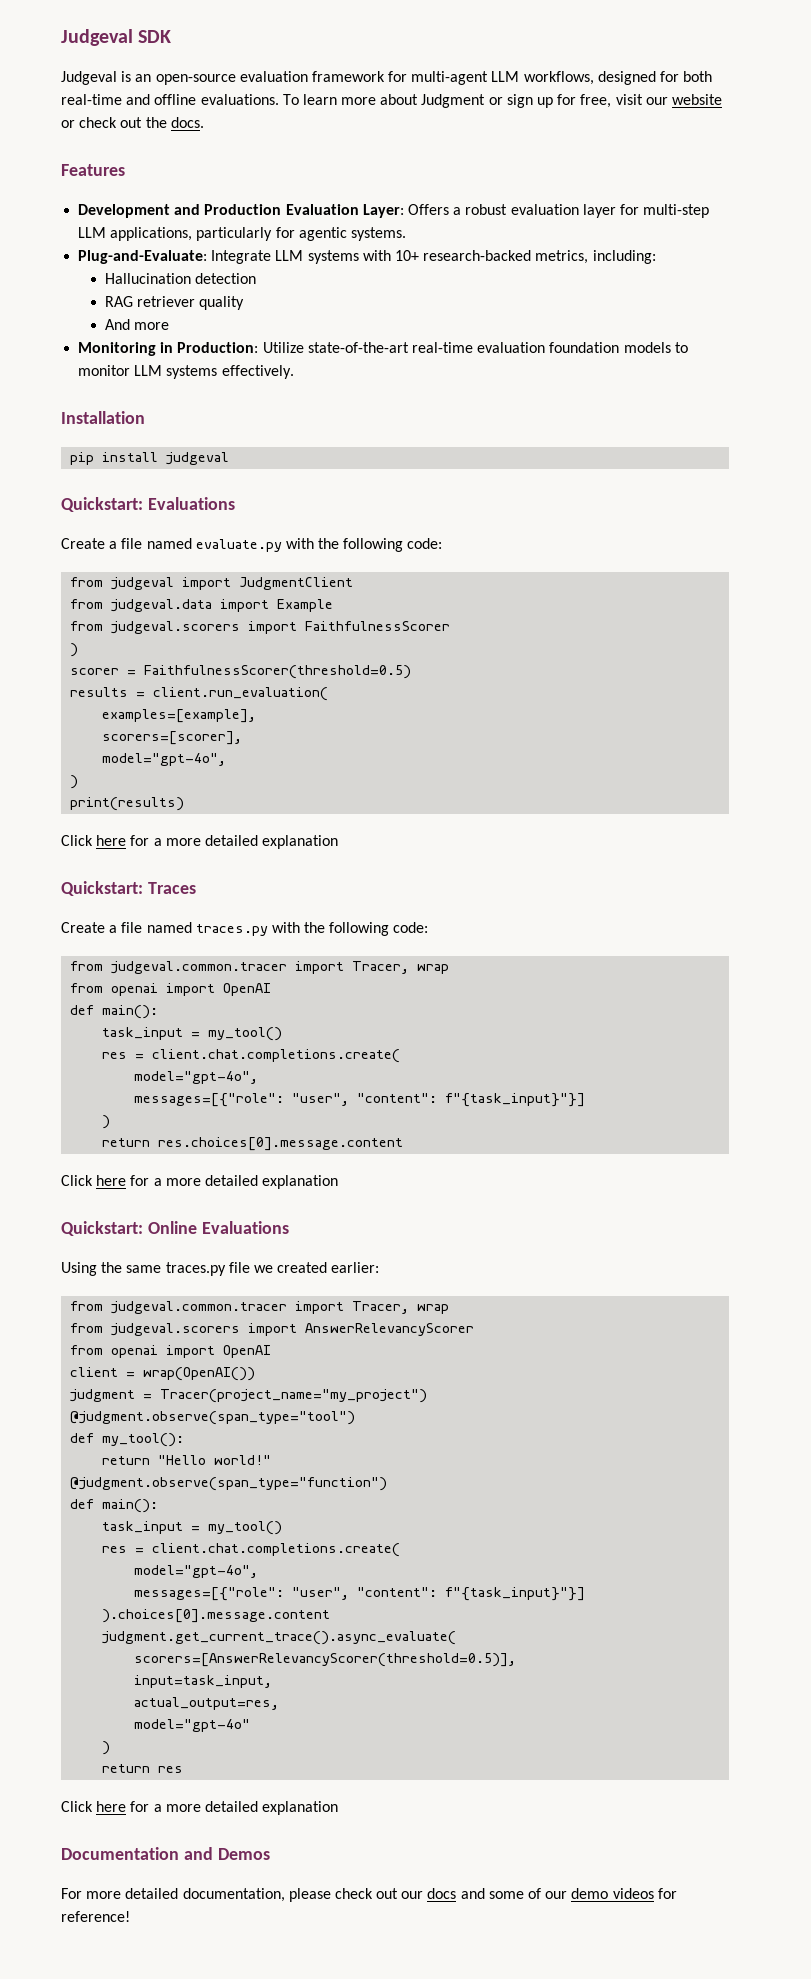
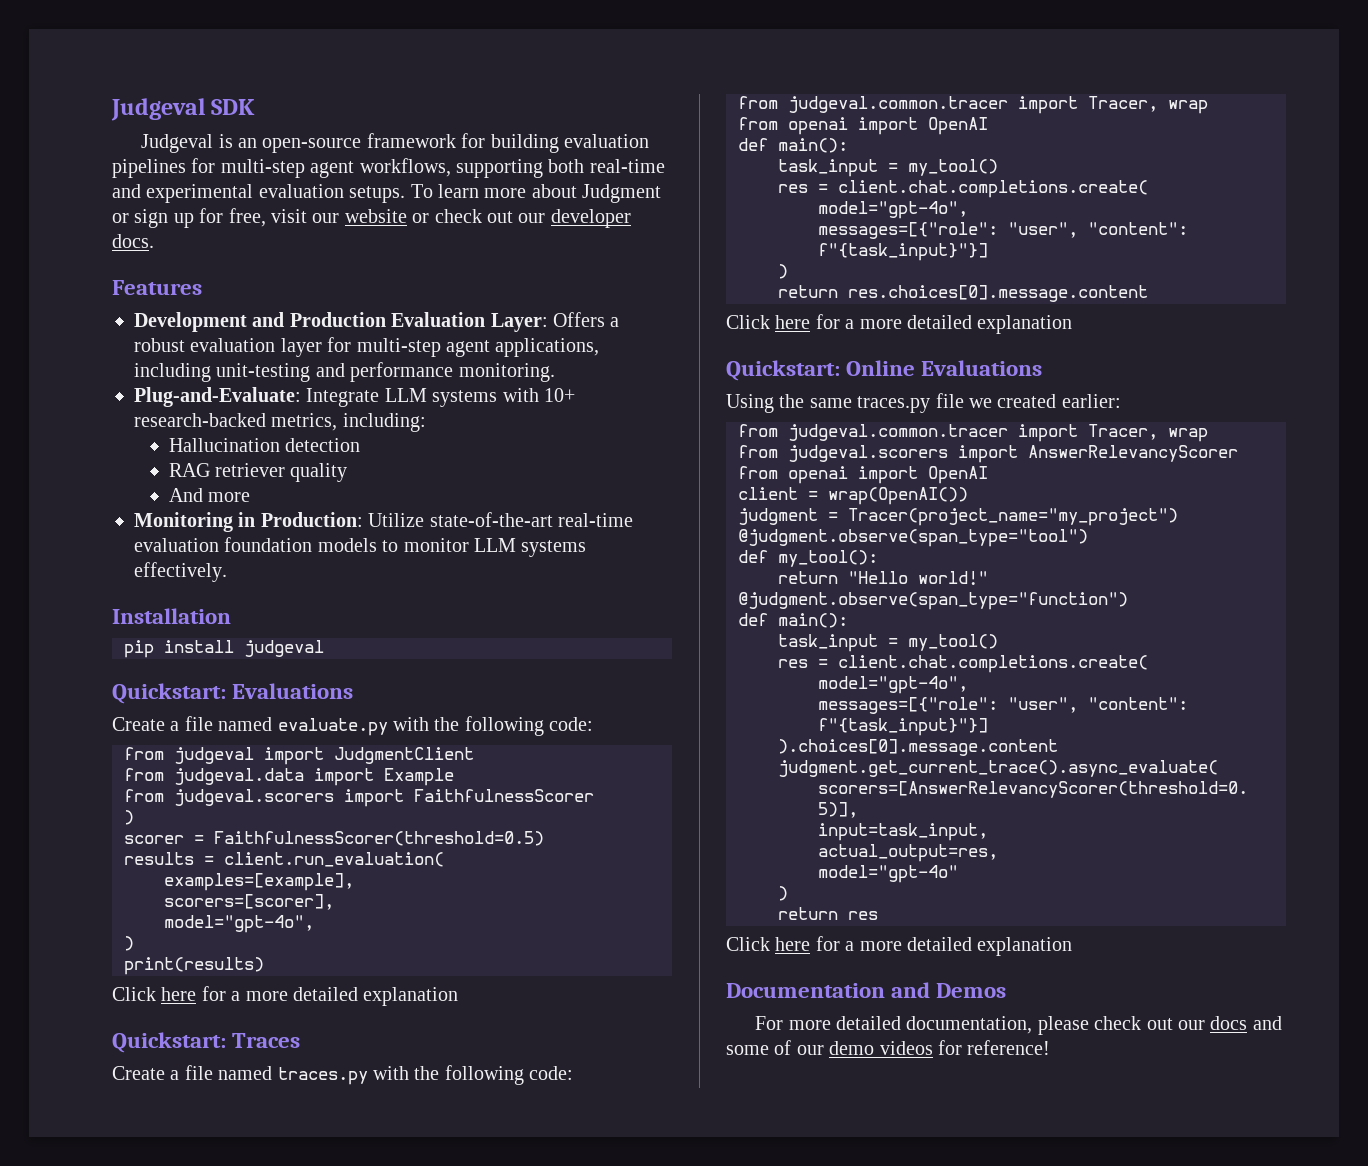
- Judgeval is an open-source evaluation framework for multi-agent LLM workflows, designed for both real-time and offline evaluations.
+ Judgeval is an open-source framework for building evaluation pipelines for multi-step agent workflows, supporting both real-time and experimental evaluation setups.
- To learn more about Judgment or sign up for free, visit our website or check out the docs.
+ To learn more about Judgment or sign up for free, visit our website or check out our developer docs.
- Development and Production Evaluation Layer: Offers a robust evaluation layer for multi-step LLM applications, particularly for agentic systems.
+ Development and Production Evaluation Layer: Offers a robust evaluation layer for multi-step agent applications, including unit-testing and performance monitoring.

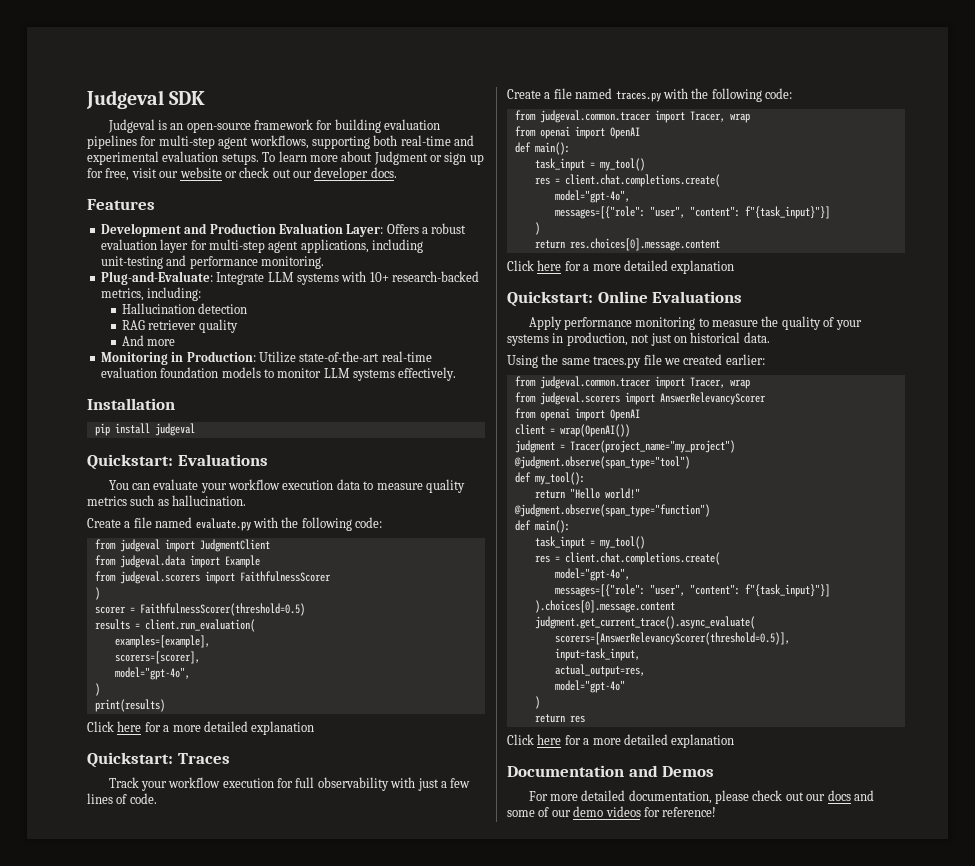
+ You can evaluate your workflow execution data to measure quality metrics such as hallucination.
+ Track your workflow execution for full observability with just a few lines of code.
+ Apply performance monitoring to measure the quality of your systems in production, not just on historical data.

